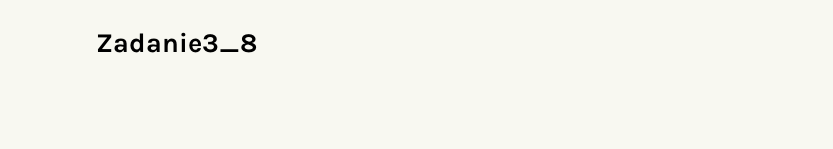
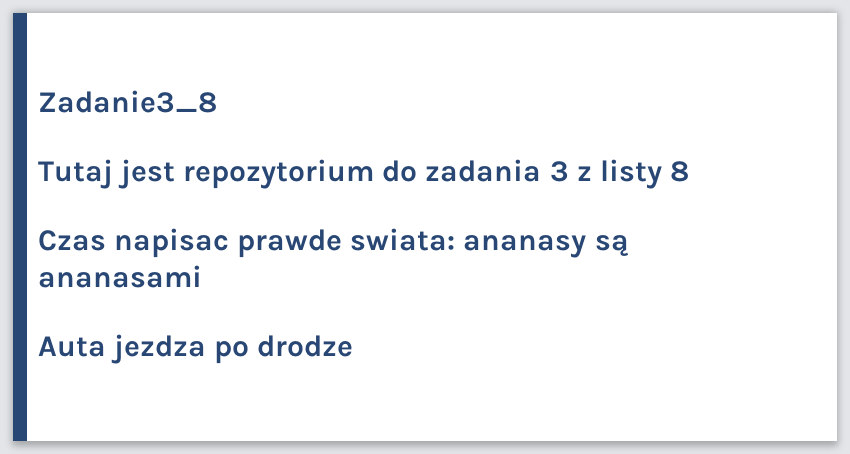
+ Tutaj jest repozytorium do zadania 3 z listy 8
+ Czas napisac prawde swiata: ananasy są ananasami
+ Auta jezdza po drodze

